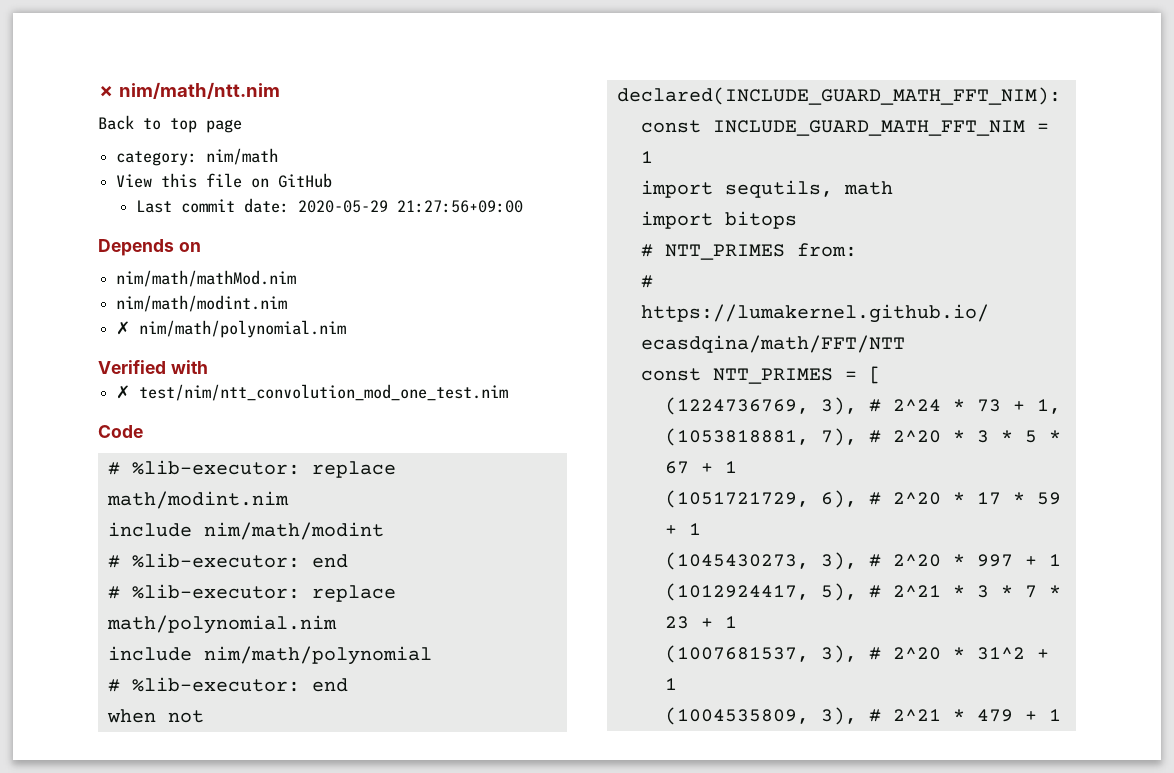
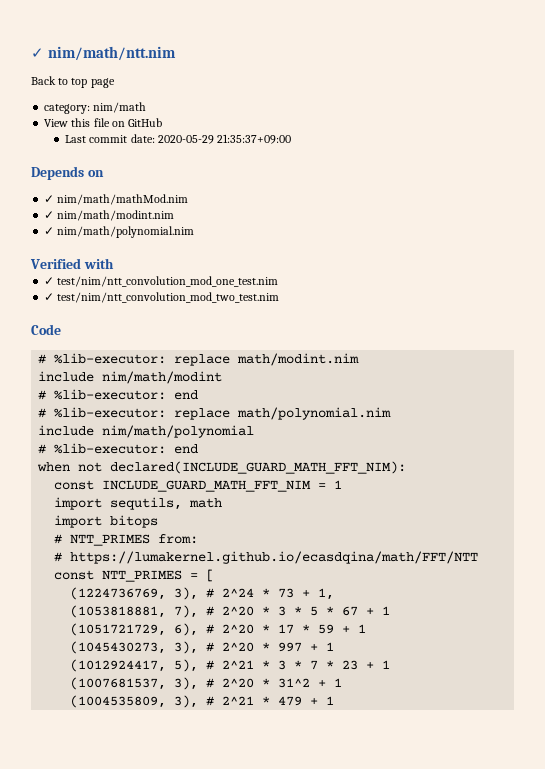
- ✗ nim/math/ntt.nim
+ ✓ nim/math/ntt.nim
- Last commit date: 2020-05-29 21:27:56+09:00
+ Last commit date: 2020-05-29 21:35:37+09:00
- nim/math/mathMod.nim
+ ✓ nim/math/mathMod.nim
- nim/math/modint.nim
+ ✓ nim/math/modint.nim
- ✗ nim/math/polynomial.nim
+ ✓ nim/math/polynomial.nim
- ✗ test/nim/ntt_convolution_mod_one_test.nim
+ ✓ test/nim/ntt_convolution_mod_one_test.nim
+ ✓ test/nim/ntt_convolution_mod_two_test.nim

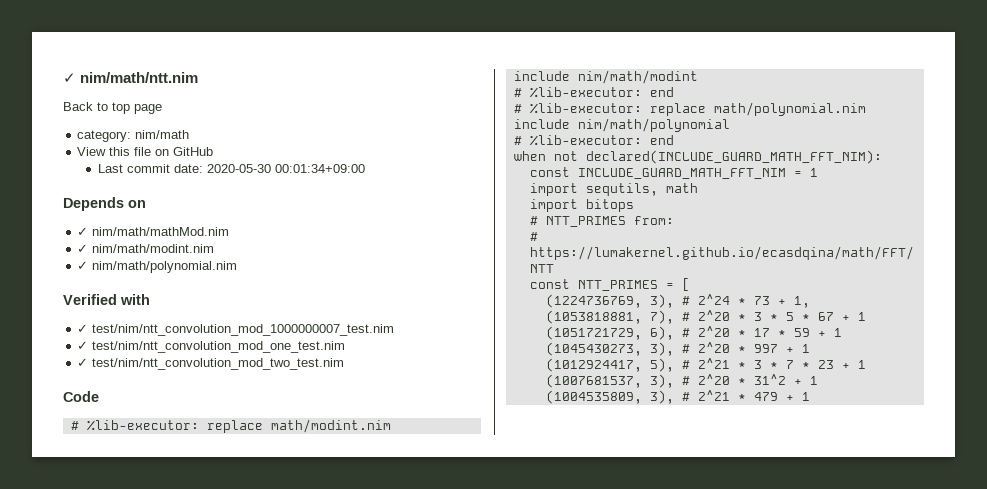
- Last commit date: 2020-05-29 21:35:37+09:00
+ Last commit date: 2020-05-30 00:01:34+09:00
+ ✓ test/nim/ntt_convolution_mod_1000000007_test.nim

